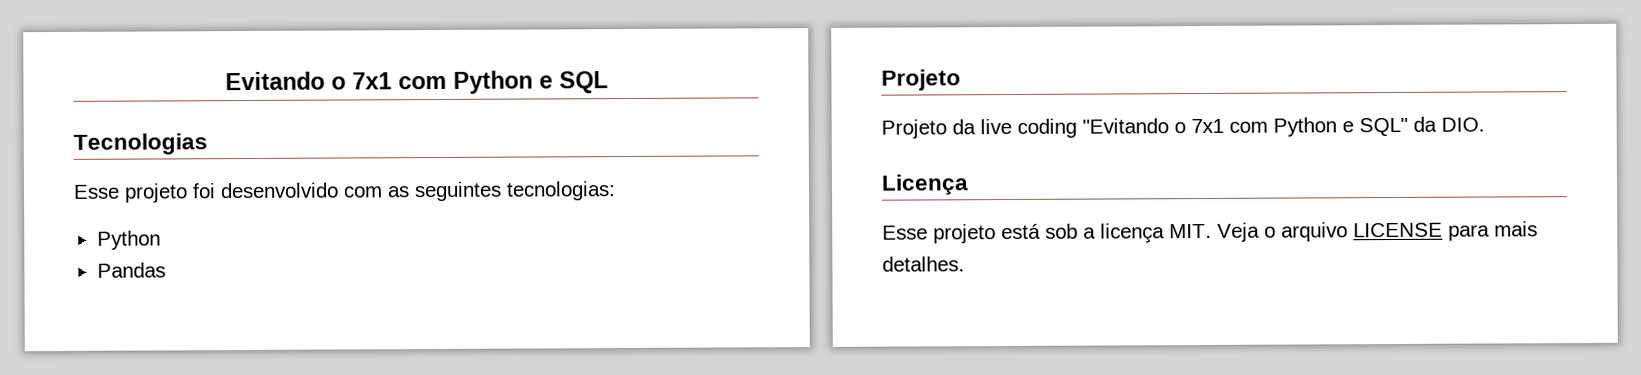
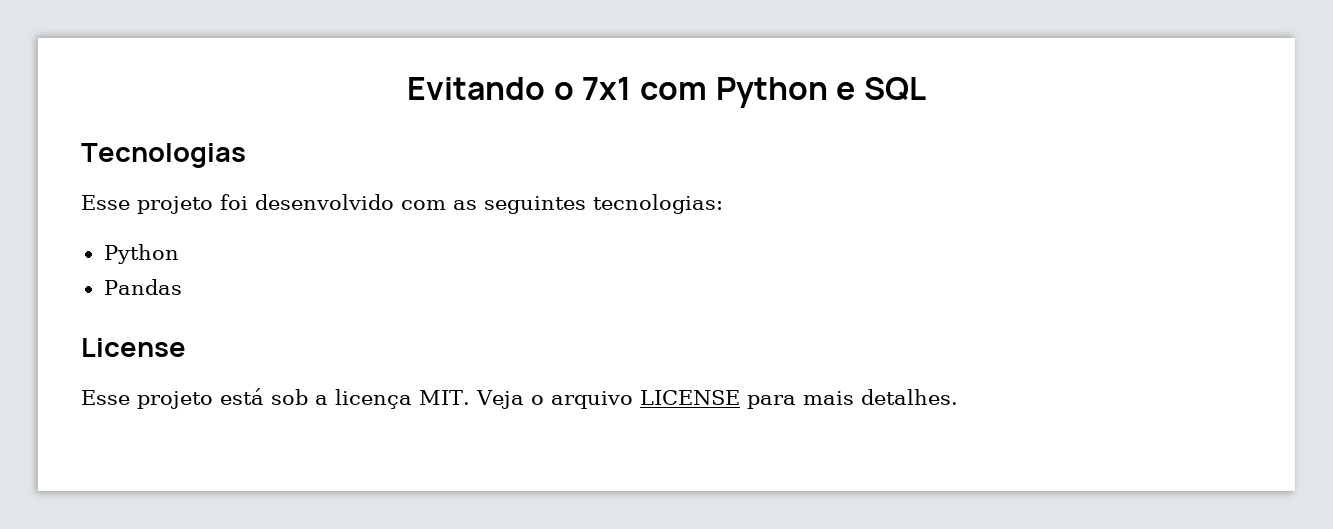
  Pandas
- Projeto
- Projeto da live coding "Evitando o 7x1 com Python e SQL" da DIO.
- Licença
+ License

